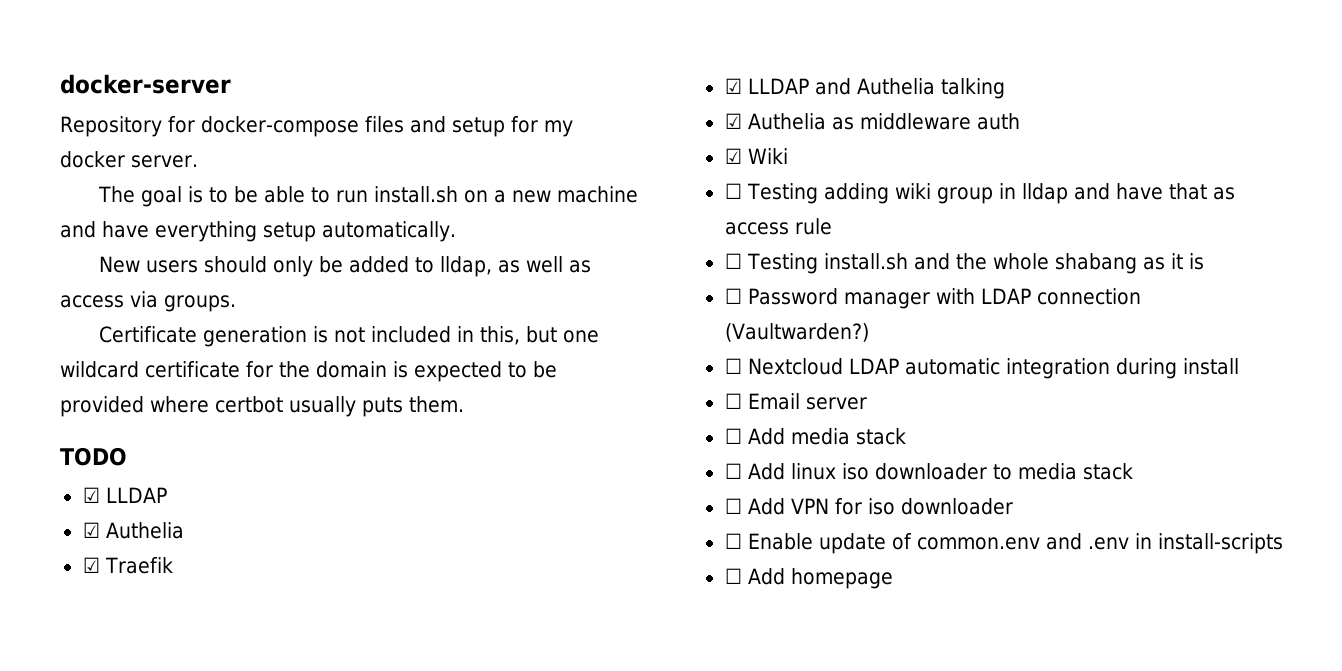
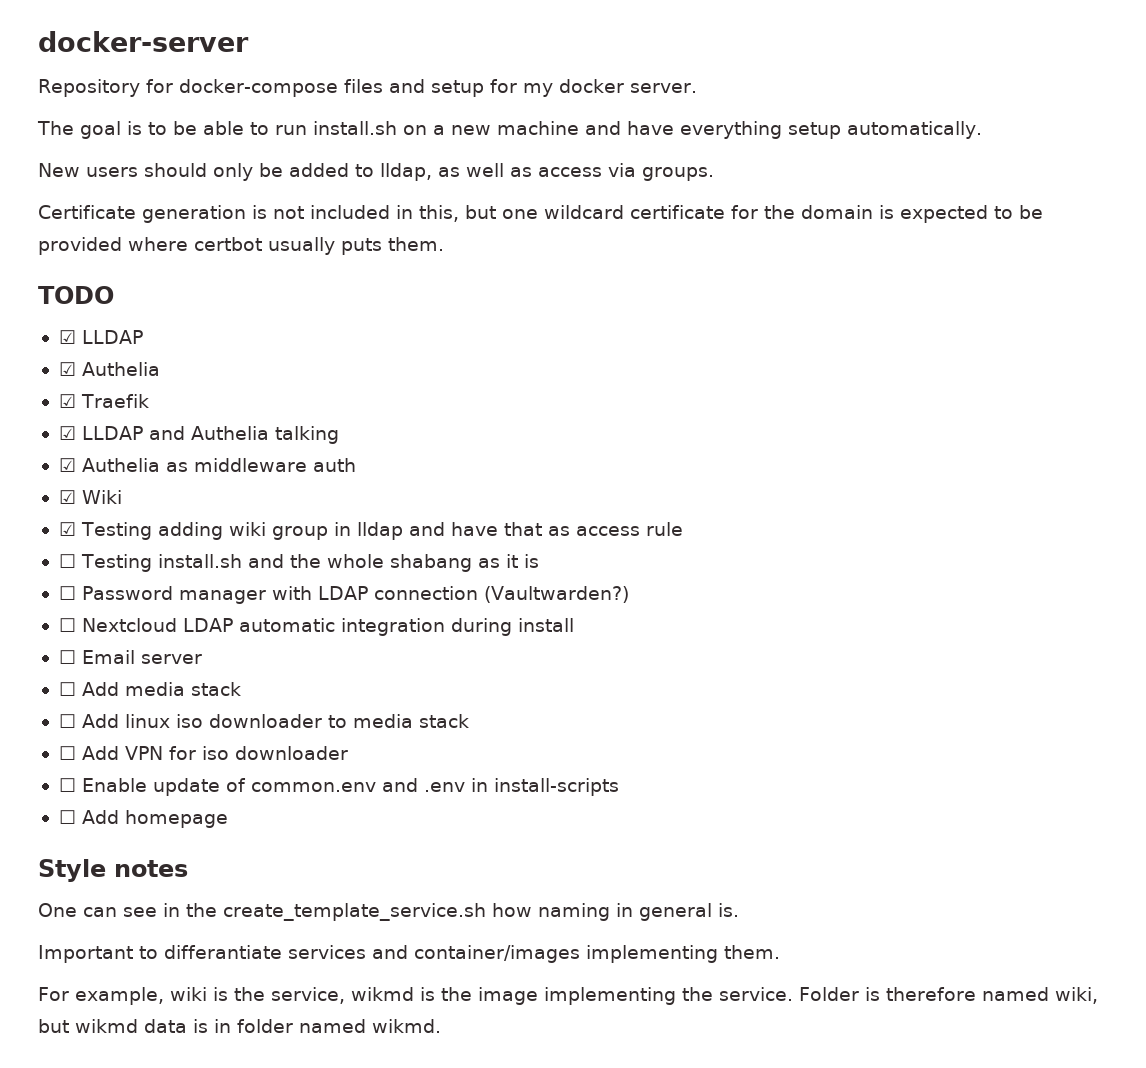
- ☐ Testing adding wiki group in lldap and have that as access rule
+ ☑ Testing adding wiki group in lldap and have that as access rule
+ Style notes
+ One can see in the create_template_service.sh how naming in general is.
+ Important to differantiate services and container/images implementing them.
+ For example, wiki is the service, wikmd is the image implementing the service. Folder is therefore named wiki, but wikmd data is in folder named wikmd.

